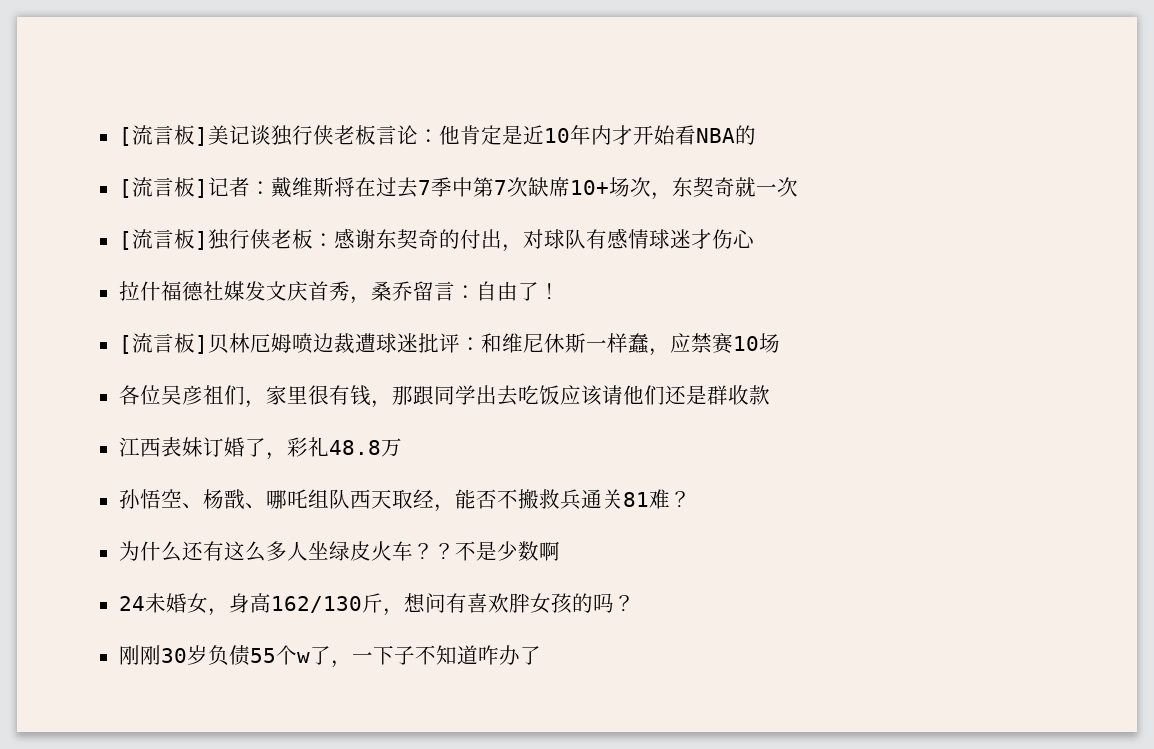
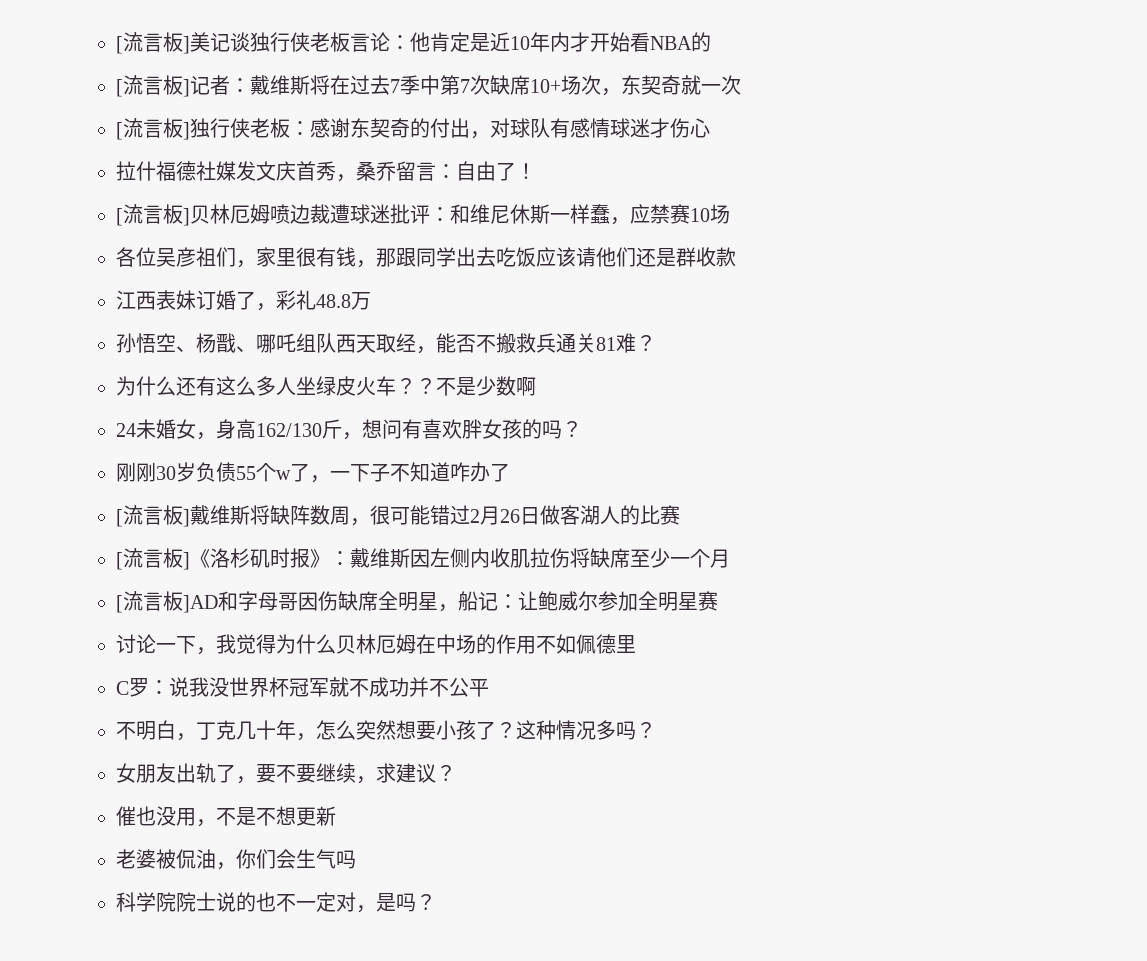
+ [流言板]戴维斯将缺阵数周，很可能错过2月26日做客湖人的比赛
+ [流言板]《洛杉矶时报》：戴维斯因左侧内收肌拉伤将缺席至少一个月
+ [流言板]AD和字母哥因伤缺席全明星，船记：让鲍威尔参加全明星赛
+ 讨论一下，我觉得为什么贝林厄姆在中场的作用不如佩德里
+ C罗：说我没世界杯冠军就不成功并不公平
+ 不明白，丁克几十年，怎么突然想要小孩了？这种情况多吗？
+ 女朋友出轨了，要不要继续，求建议？
+ 催也没用，不是不想更新
+ 老婆被侃油，你们会生气吗
+ 科学院院士说的也不一定对，是吗？

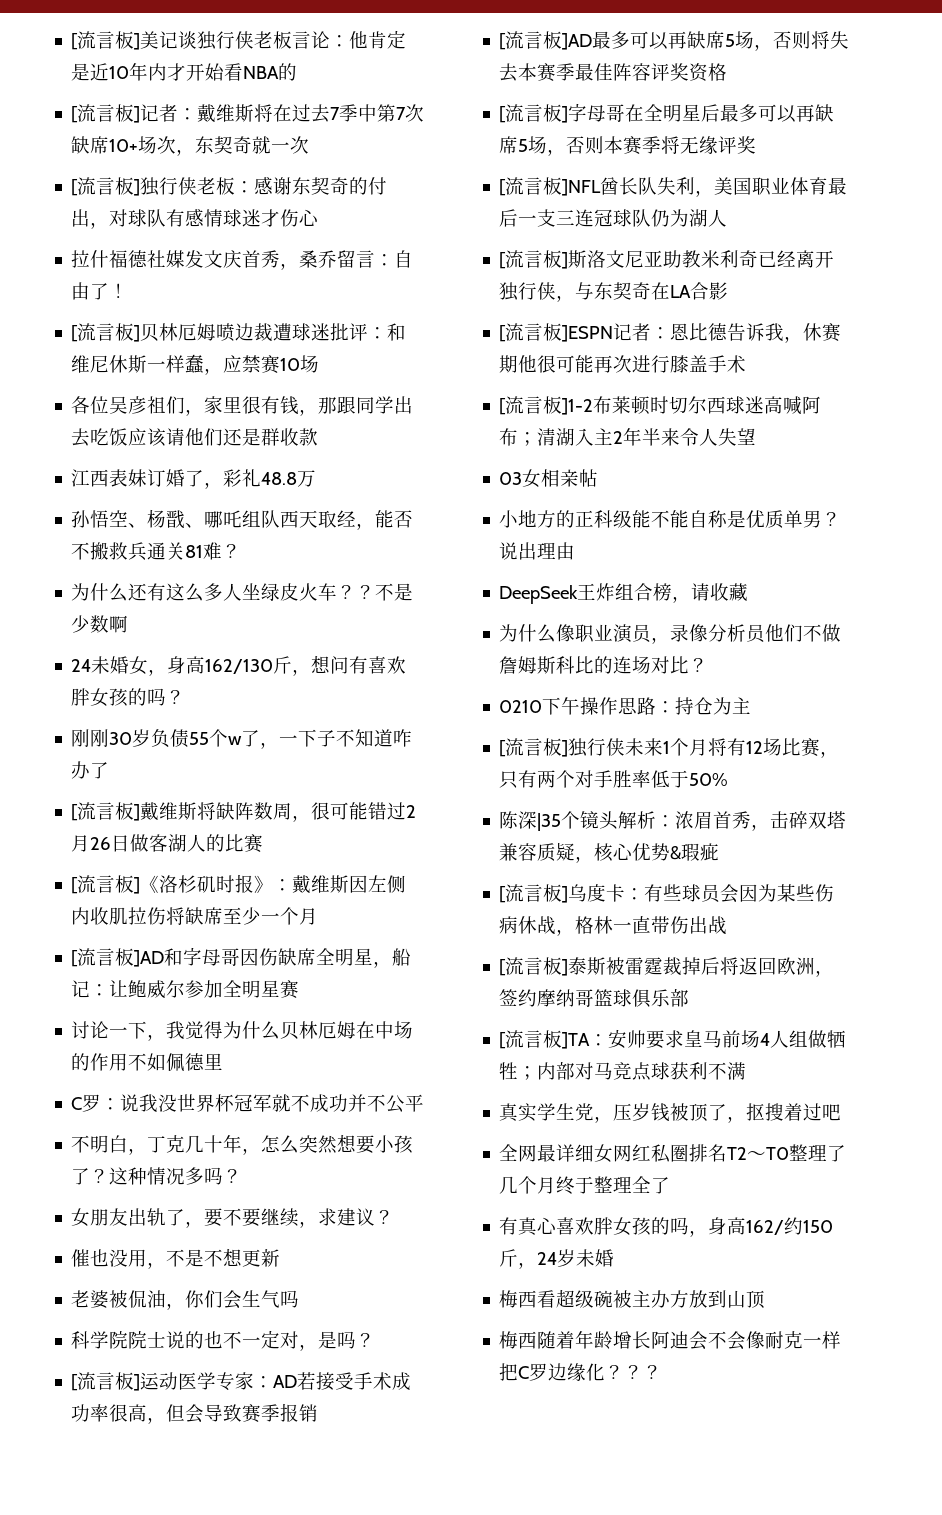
+ [流言板]运动医学专家：AD若接受手术成功率很高，但会导致赛季报销
+ [流言板]AD最多可以再缺席5场，否则将失去本赛季最佳阵容评奖资格
+ [流言板]字母哥在全明星后最多可以再缺席5场，否则本赛季将无缘评奖
+ [流言板]NFL酋长队失利，美国职业体育最后一支三连冠球队仍为湖人
+ [流言板]斯洛文尼亚助教米利奇已经离开独行侠，与东契奇在LA合影
+ [流言板]ESPN记者：恩比德告诉我，休赛期他很可能再次进行膝盖手术
+ [流言板]1-2布莱顿时切尔西球迷高喊阿布；清湖入主2年半来令人失望
+ 03女相亲帖
+ 小地方的正科级能不能自称是优质单男？说出理由
+ DeepSeek王炸组合榜，请收藏
+ 为什么像职业演员，录像分析员他们不做詹姆斯科比的连场对比？
+ 0210下午操作思路：持仓为主
+ [流言板]独行侠未来1个月将有12场比赛，只有两个对手胜率低于50%
+ 陈深|35个镜头解析：浓眉首秀，击碎双塔兼容质疑，核心优势&瑕疵
+ [流言板]乌度卡：有些球员会因为某些伤病休战，格林一直带伤出战
+ [流言板]泰斯被雷霆裁掉后将返回欧洲，签约摩纳哥篮球俱乐部
+ [流言板]TA：安帅要求皇马前场4人组做牺牲；内部对马竞点球获利不满
+ 真实学生党，压岁钱被顶了，抠搜着过吧
+ 全网最详细女网红私圈排名T2～T0整理了几个月终于整理全了
+ 有真心喜欢胖女孩的吗，身高162/约150斤，24岁未婚
+ 梅西看超级碗被主办方放到山顶
+ 梅西随着年龄增长阿迪会不会像耐克一样把C罗边缘化？？？

